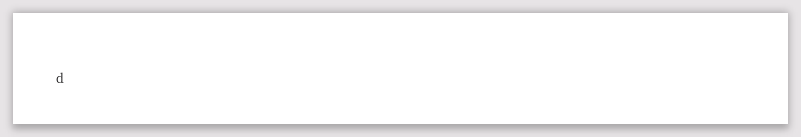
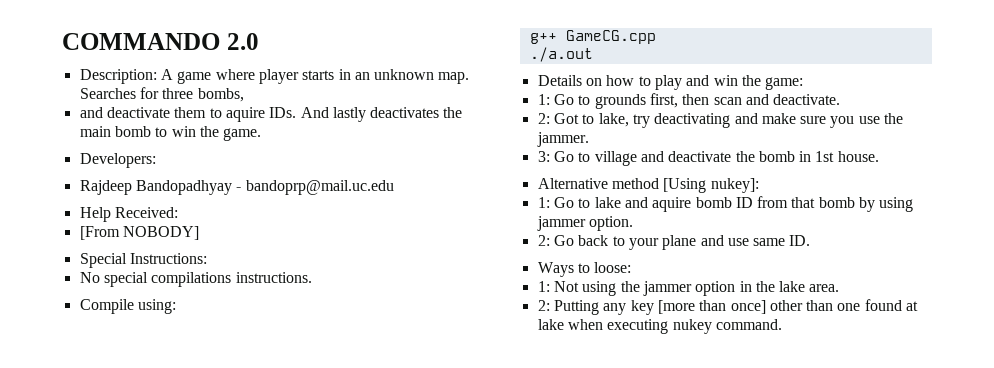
- d
+ COMMANDO 2.0
+ Description: A game where player starts in an unknown map. Searches for three bombs,
+ and deactivate them to aquire IDs. And lastly deactivates the main bomb to win the game.
+ Developers:
+ Rajdeep Bandopadhyay - bandoprp@mail.uc.edu
+ Help Received:
+ [From NOBODY]
+ Special Instructions:
+ No special compilations instructions.
+ Compile using:
+ g++ GameCG.cpp
+ ./a.out
+ Details on how to play and win the game:
+ 1: Go to grounds first, then scan and deactivate.
+ 2: Got to lake, try deactivating and make sure you use the jammer.
+ 3: Go to village and deactivate the bomb in 1st house.
+ Alternative method [Using nukey]:
+ 1: Go to lake and aquire bomb ID from that bomb by using jammer option.
+ 2: Go back to your plane and use same ID.
+ Ways to loose:
+ 1: Not using the jammer option in the lake area.
+ 2: Putting any key [more than once] other than one found at lake when executing nukey command.

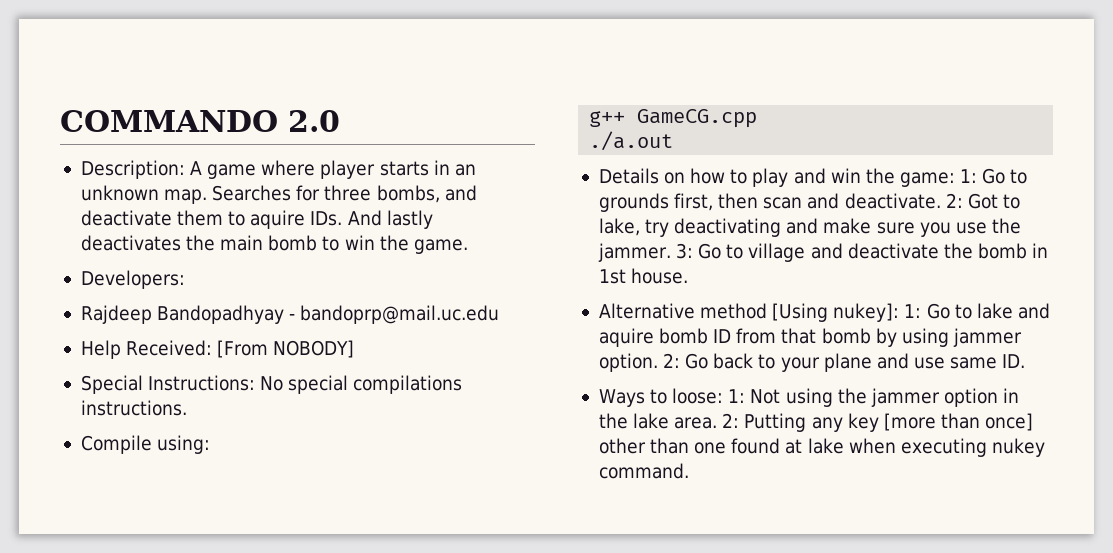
- Searches for three bombs,
- and deactivate them to aquire IDs. And lastly deactivates the main bomb to win the game.
+ Searches for three bombs, and deactivate them to aquire IDs. And lastly deactivates the main bomb to win the game.
- Help Received:
- [From NOBODY]
+ Help Received: [From NOBODY]
- Special Instructions:
- No special compilations instructions.
+ Special Instructions: No special compilations instructions.
- Details on how to play and win the game:
- 1: Go to grounds first, then scan and deactivate.
- 2: Got to lake, try deactivating and make sure you use the jammer.
- 3: Go to village and deactivate the bomb in 1st house.
+ Details on how to play and win the game: 1: Go to grounds first, then scan and deactivate. 2: Got to lake, try deactivating and make sure you use the jammer. 3: Go to village and deactivate the bomb in 1st house.
- Alternative method [Using nukey]:
- 1: Go to lake and aquire bomb ID from that bomb by using jammer option.
- 2: Go back to your plane and use same ID.
+ Alternative method [Using nukey]: 1: Go to lake and aquire bomb ID from that bomb by using jammer option. 2: Go back to your plane and use same ID.
- Ways to loose:
- 1: Not using the jammer option in the lake area.
- 2: Putting any key [more than once] other than one found at lake when executing nukey command.
+ Ways to loose: 1: Not using the jammer option in the lake area. 2: Putting any key [more than once] other than one found at lake when executing nukey command.

